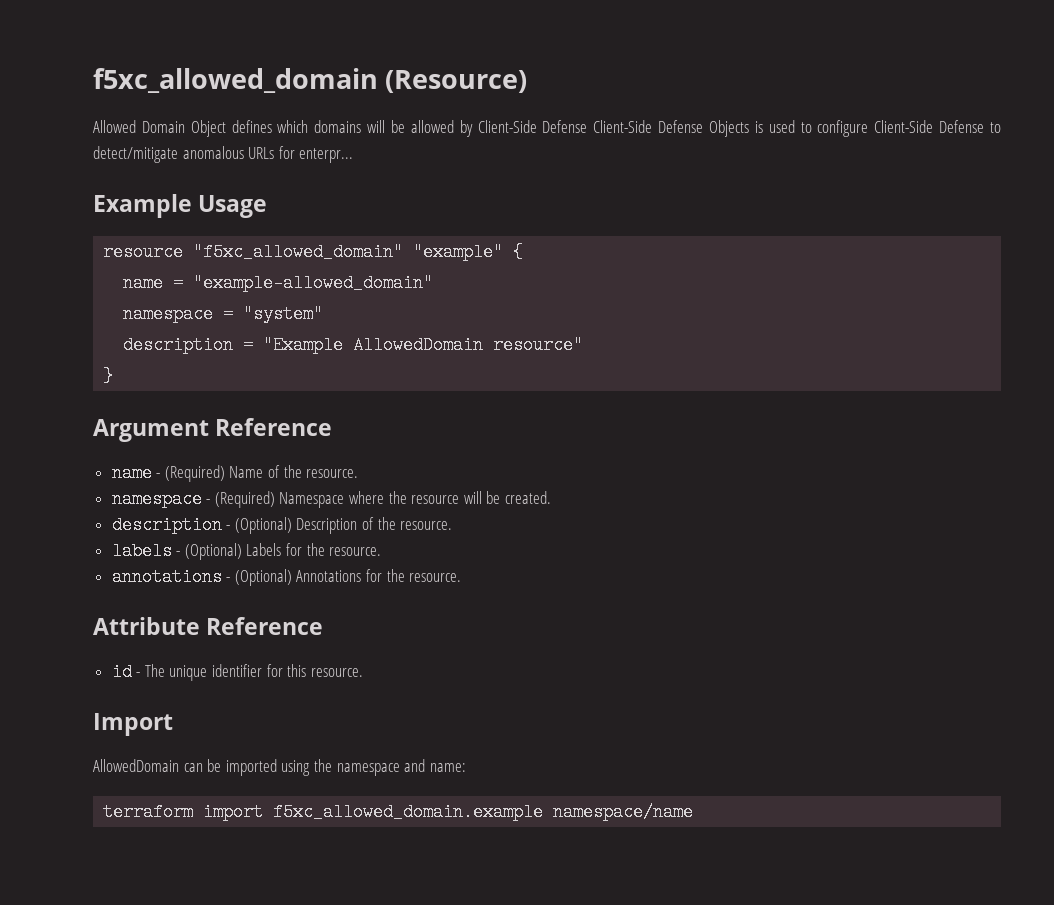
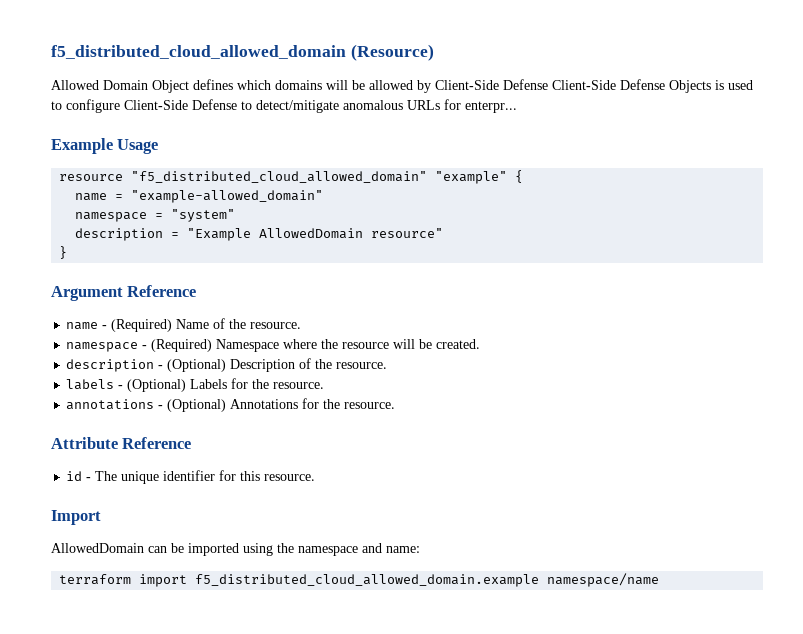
- f5xc_allowed_domain (Resource)
+ f5_distributed_cloud_allowed_domain (Resource)
- resource "f5xc_allowed_domain" "example" {
+ resource "f5_distributed_cloud_allowed_domain" "example" {
- terraform import f5xc_allowed_domain.example namespace/name
+ terraform import f5_distributed_cloud_allowed_domain.example namespace/name

